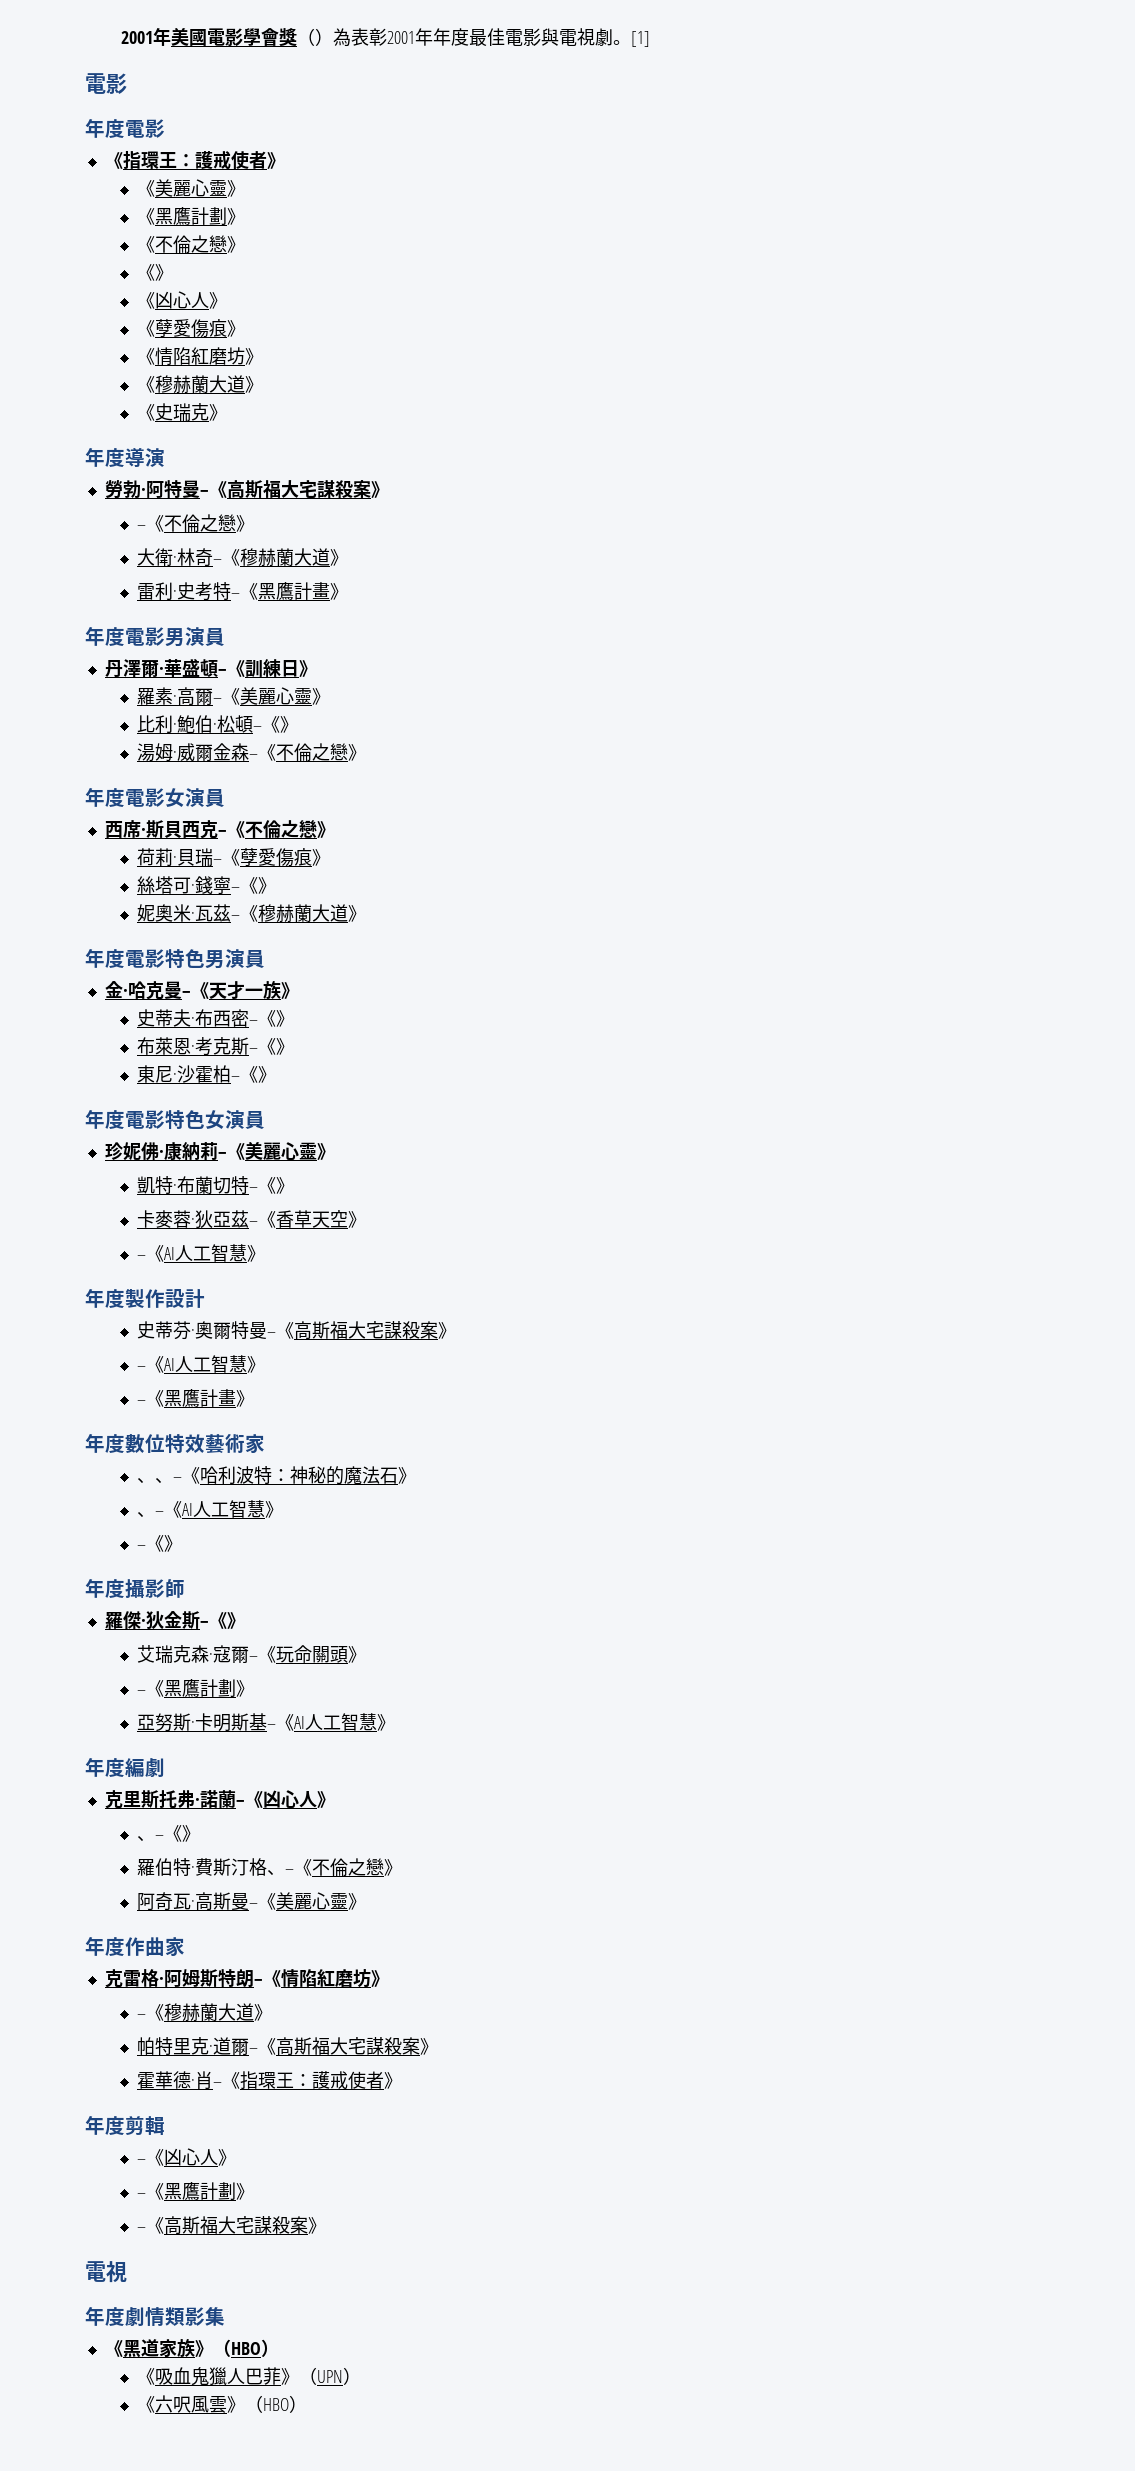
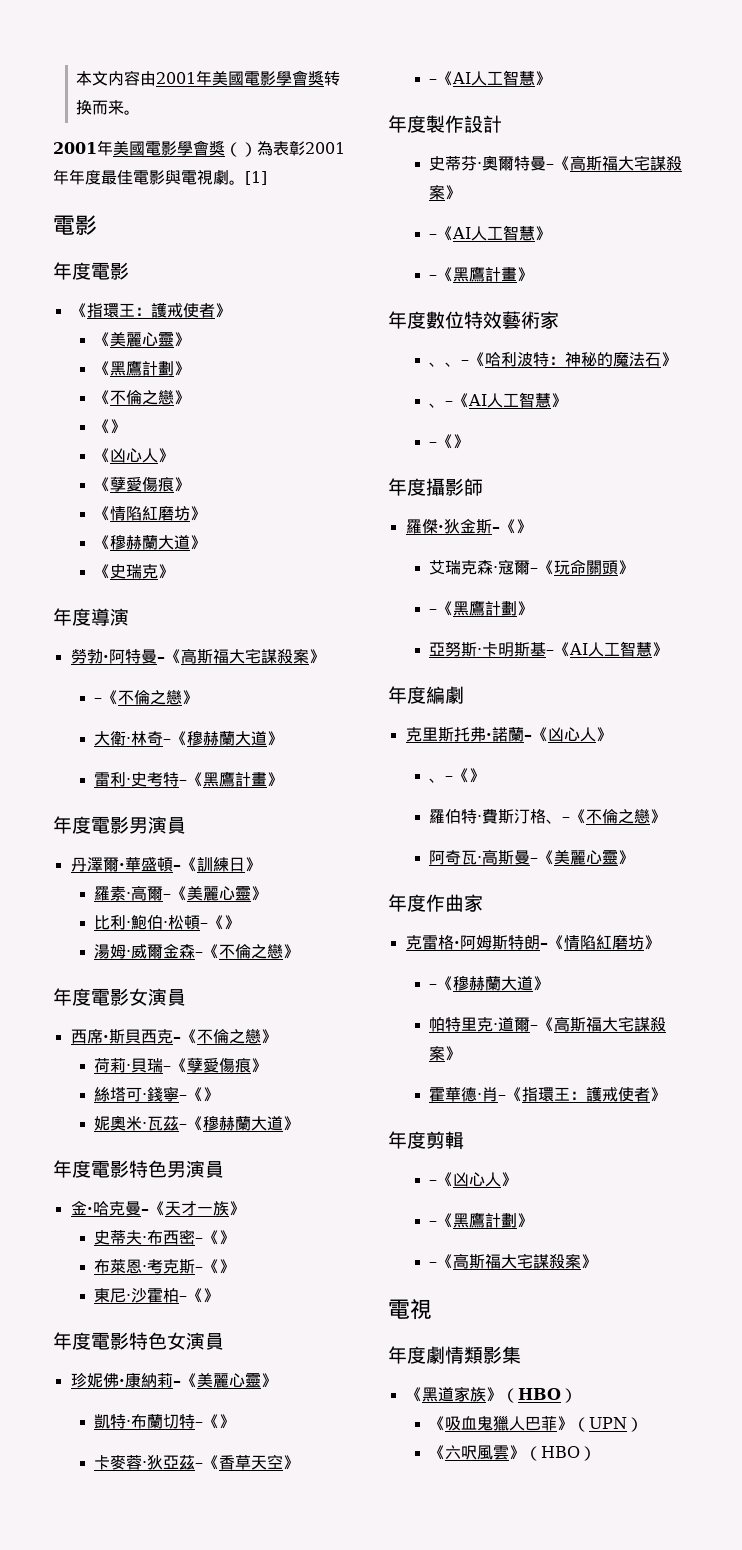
+ 本文内容由2001年美國電影學會獎转换而来。

